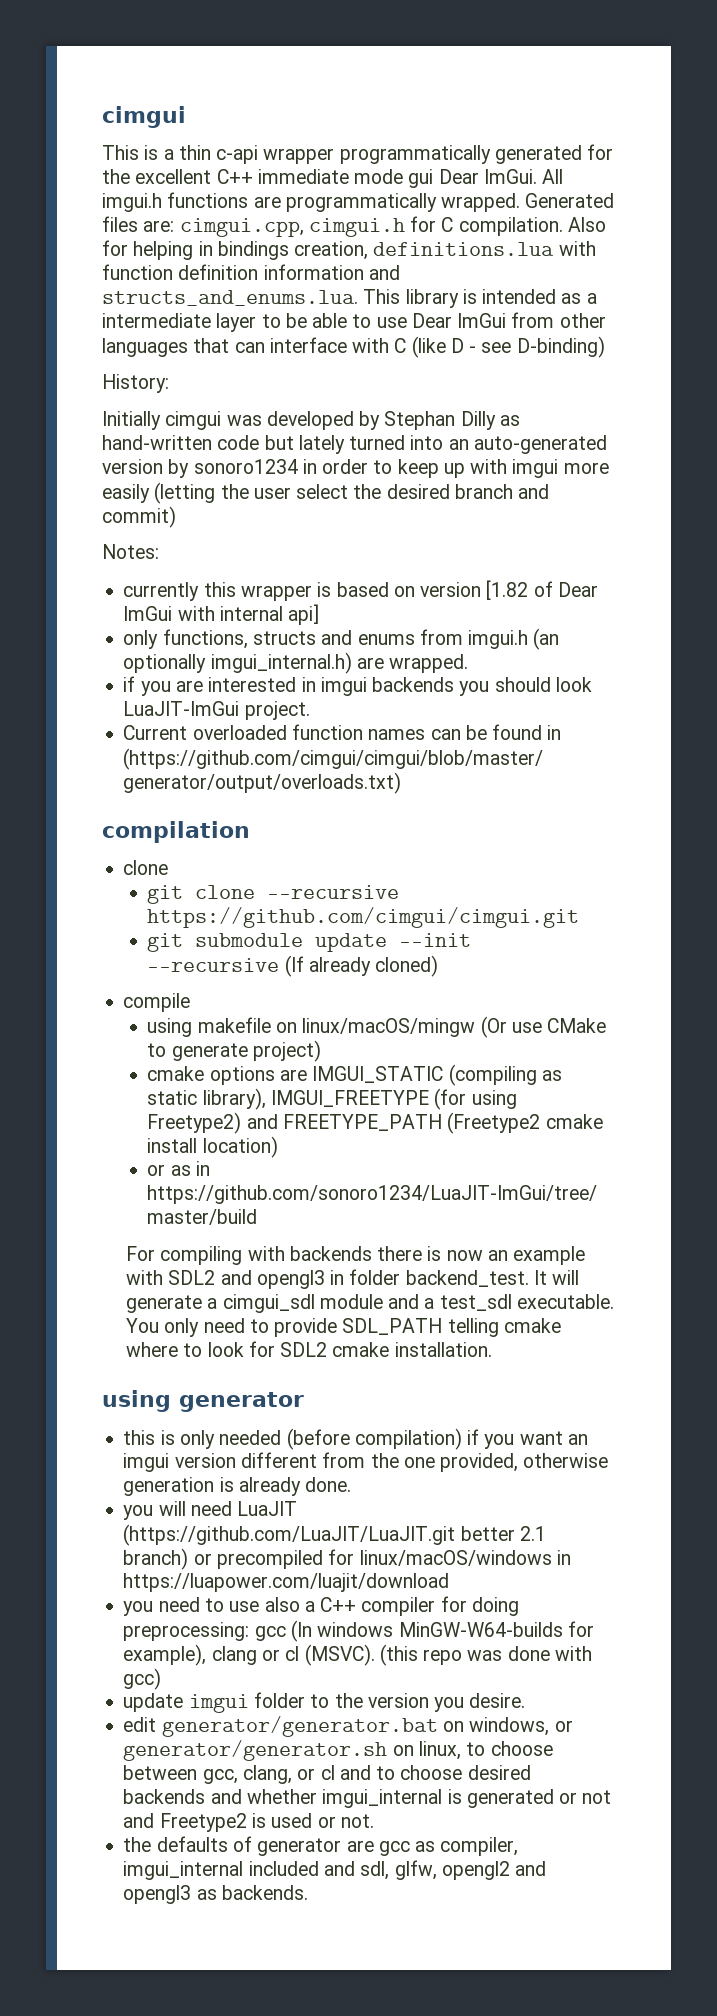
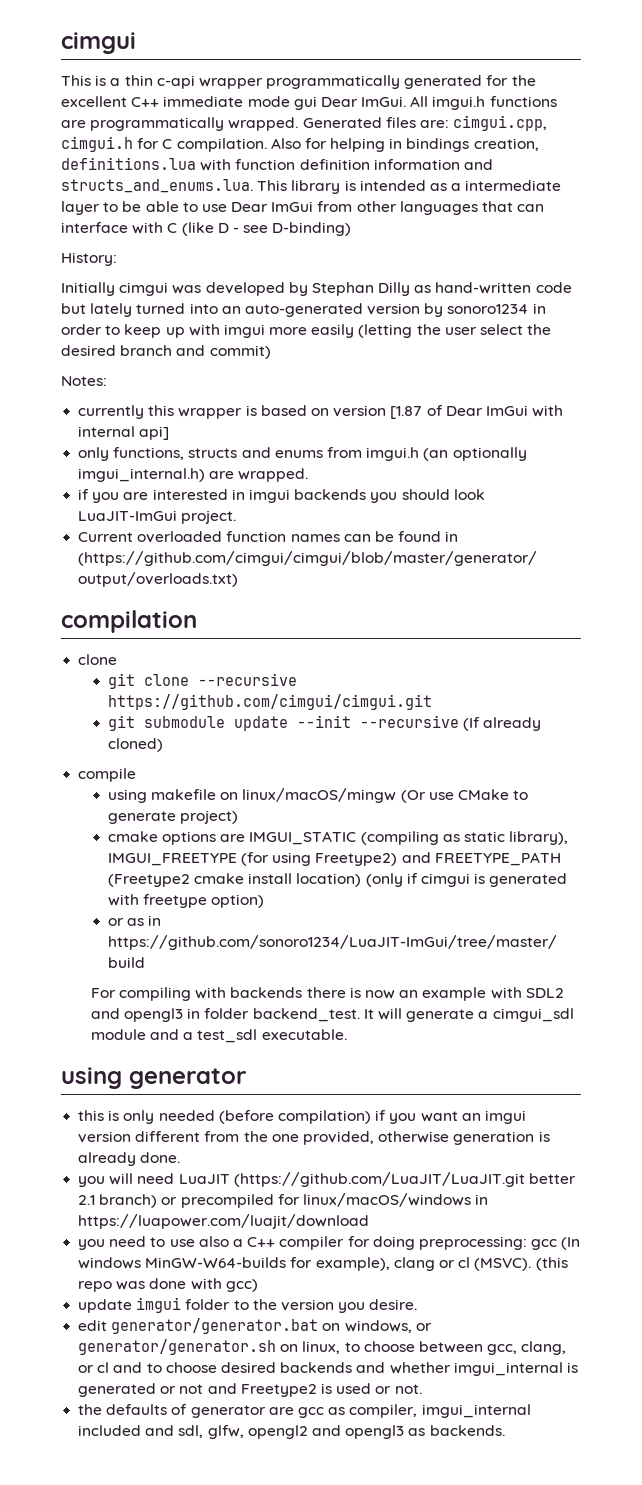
- currently this wrapper is based on version [1.82 of Dear ImGui with internal api]
+ currently this wrapper is based on version [1.87 of Dear ImGui with internal api]
- cmake options are IMGUI_STATIC (compiling as static library), IMGUI_FREETYPE (for using Freetype2) and FREETYPE_PATH (Freetype2 cmake install location)
+ cmake options are IMGUI_STATIC (compiling as static library), IMGUI_FREETYPE (for using Freetype2) and FREETYPE_PATH (Freetype2 cmake install location) (only if cimgui is generated with freetype option)
- You only need to provide SDL_PATH telling cmake where to look for SDL2 cmake installation.

